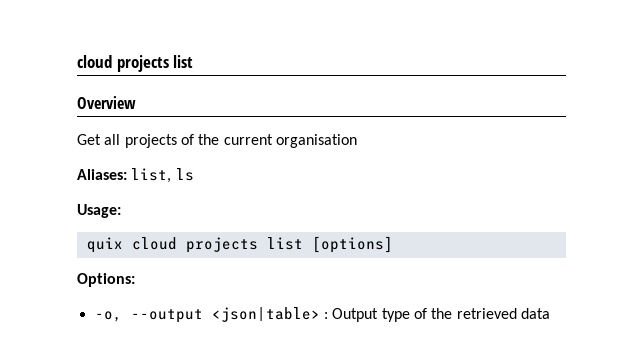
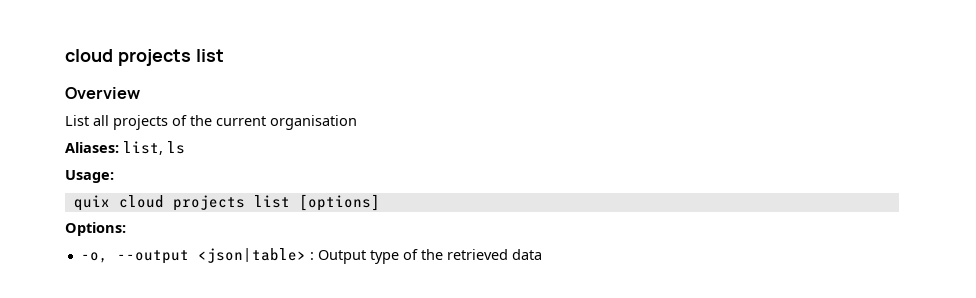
- Get all projects of the current organisation
+ List all projects of the current organisation

